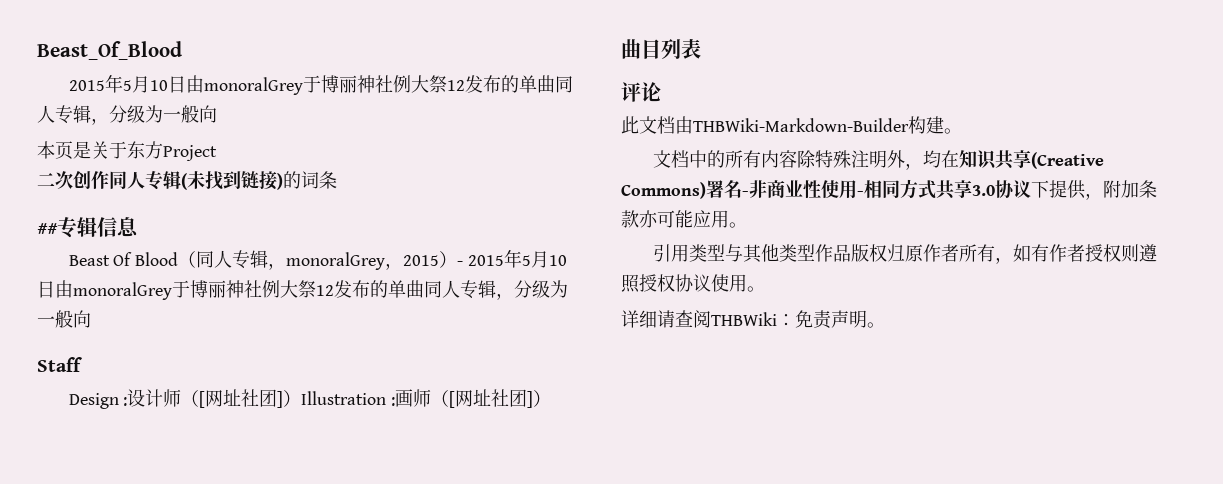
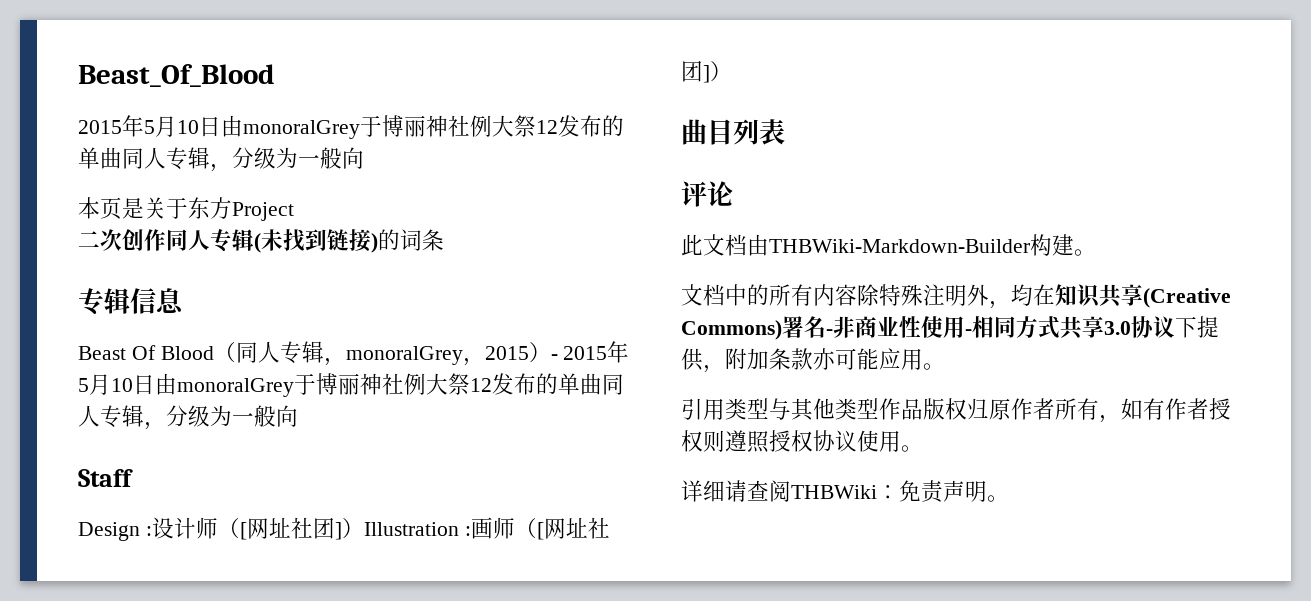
- ##专辑信息
+ 专辑信息

